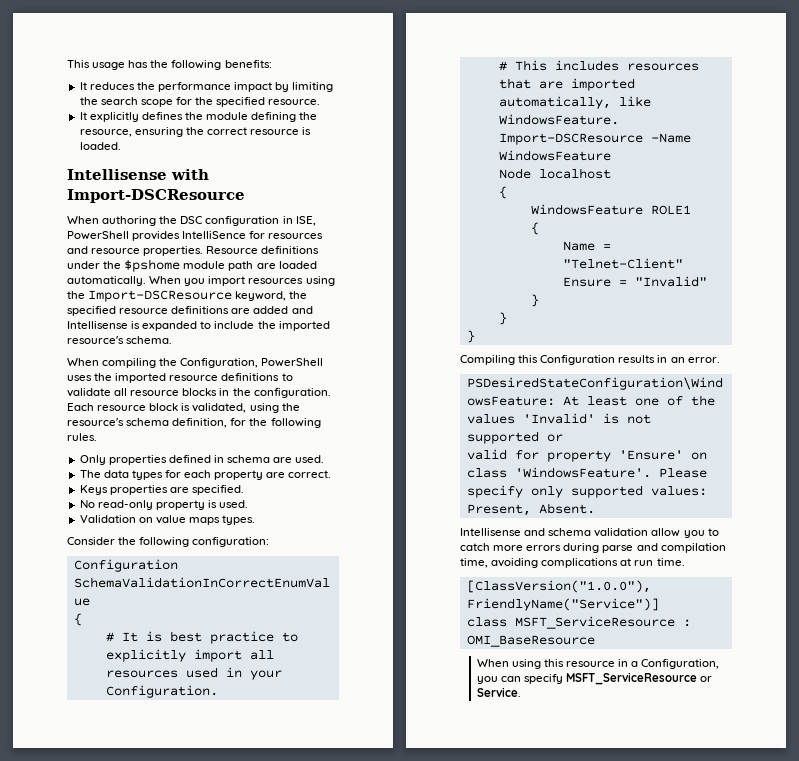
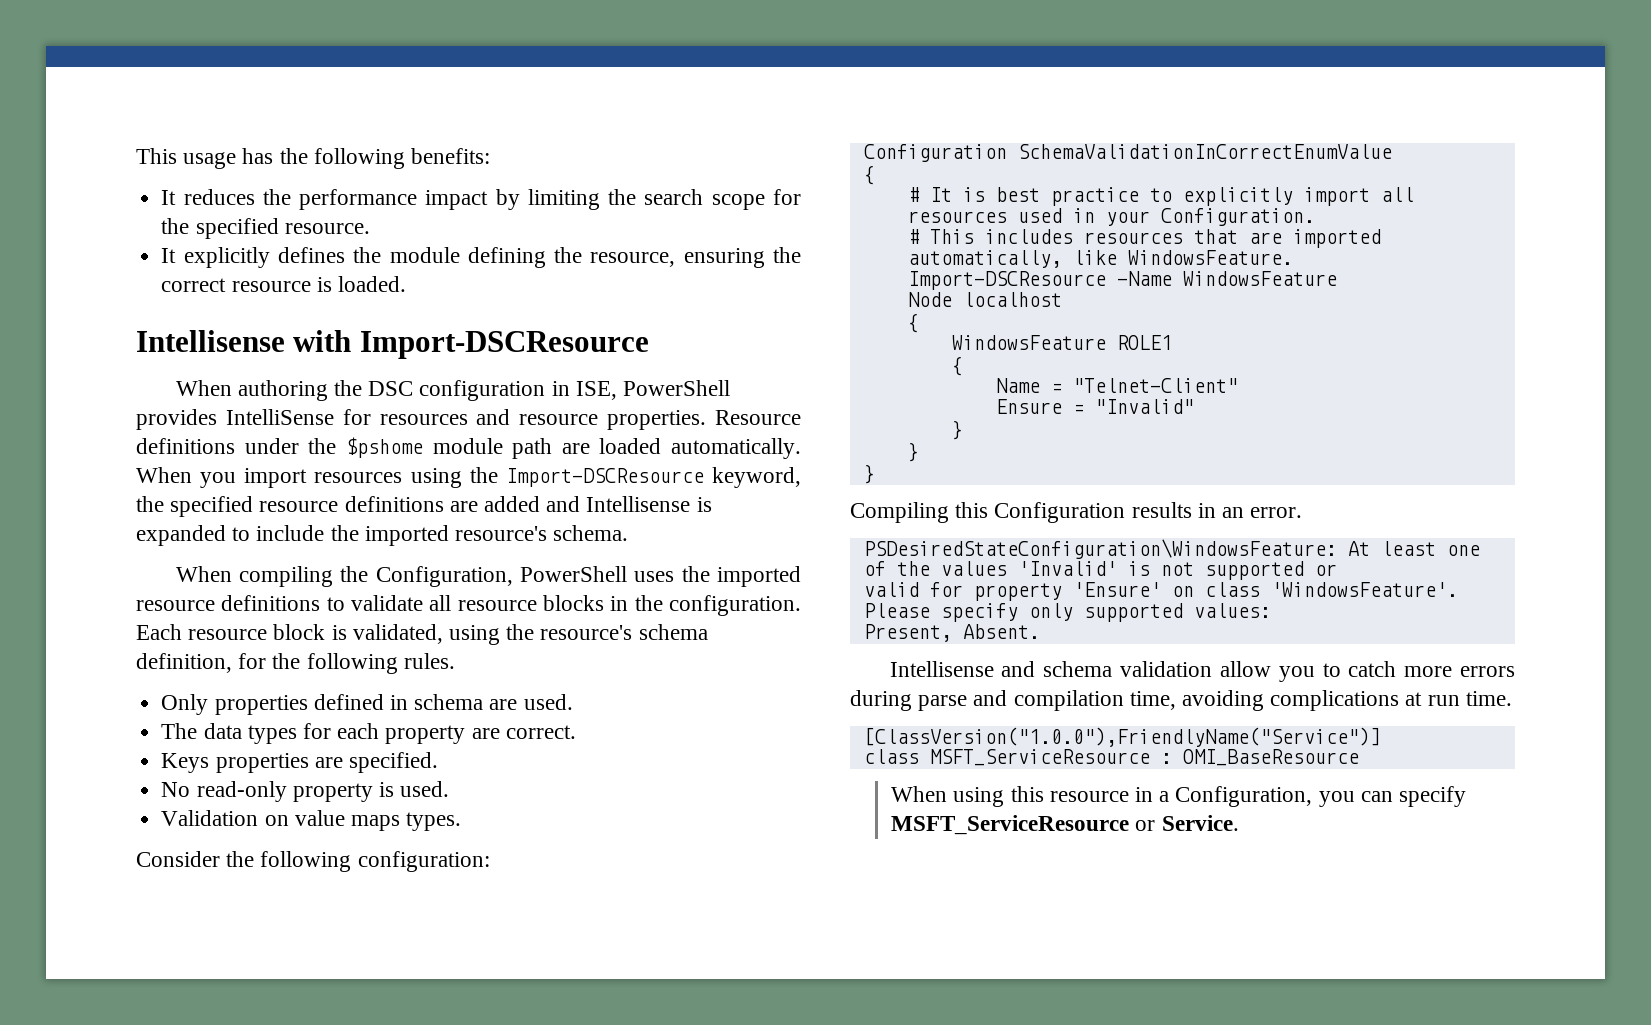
- When authoring the DSC configuration in ISE, PowerShell provides IntelliSence for resources and resource properties.
+ When authoring the DSC configuration in ISE, PowerShell provides IntelliSense for resources and resource properties.

